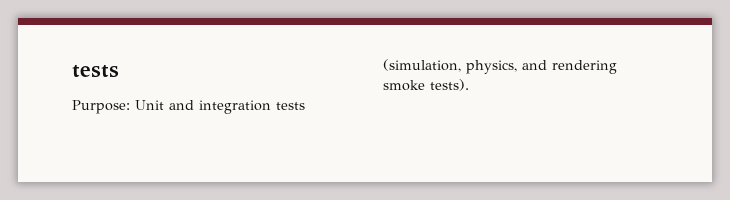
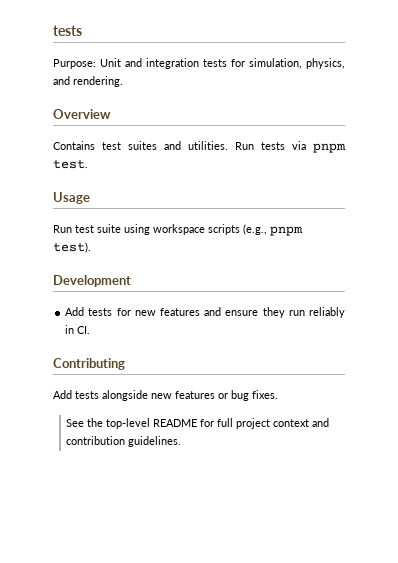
- Purpose: Unit and integration tests (simulation, physics, and rendering smoke tests).
+ Purpose: Unit and integration tests for simulation, physics, and rendering.
+ Overview
+ Contains test suites and utilities. Run tests via pnpm test.
+ Usage
+ Run test suite using workspace scripts (e.g., pnpm test).
+ Development
+ Add tests for new features and ensure they run reliably in CI.
+ Contributing
+ Add tests alongside new features or bug fixes.
+ See the top-level README for full project context and contribution guidelines.

